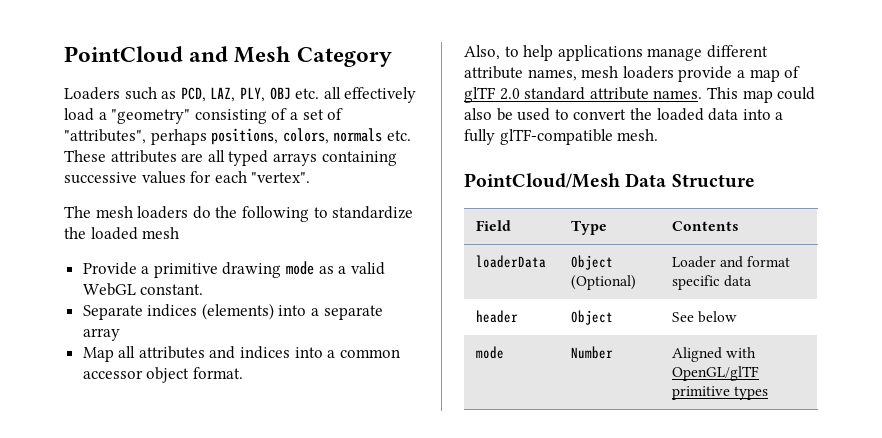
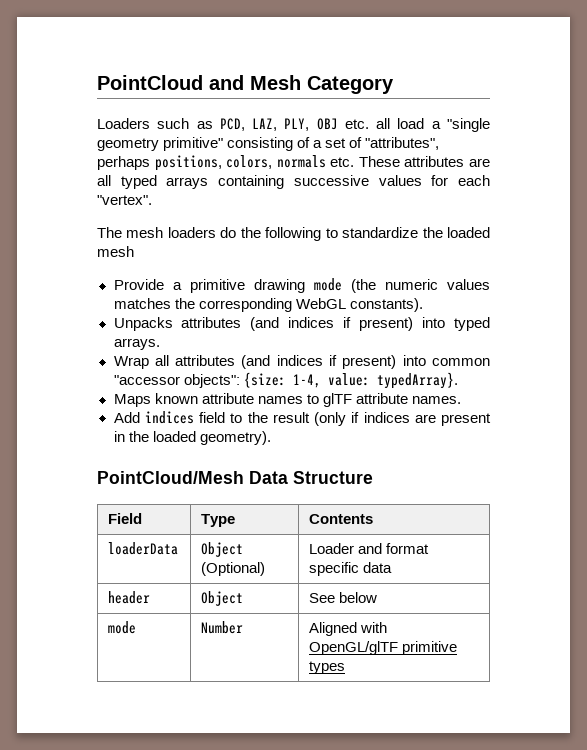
- Loaders such as PCD, LAZ, PLY, OBJ etc. all effectively load a "geometry" consisting of a set of "attributes", perhaps positions, colors, normals etc. These attributes are all typed arrays containing successive values for each "vertex".
+ Loaders such as PCD, LAZ, PLY, OBJ etc. all load a "single geometry primitive" consisting of a set of "attributes", perhaps positions, colors, normals etc. These attributes are all typed arrays containing successive values for each "vertex".
- Provide a primitive drawing mode as a valid WebGL constant.
- Separate indices (elements) into a separate array
- Map all attributes and indices into a common accessor object format.
- Also, to help applications manage different attribute names, mesh loaders provide a map of glTF 2.0 standard attribute names. This map could also be used to convert the loaded data into a fully glTF-compatible mesh.
+ Provide a primitive drawing mode (the numeric values matches the corresponding WebGL constants).
+ Unpacks attributes (and indices if present) into typed arrays.
+ Wrap all attributes (and indices if present) into common "accessor objects": {size: 1-4, value: typedArray}.
+ Maps known attribute names to glTF attribute names.
+ Add indices field to the result (only if indices are present in the loaded geometry).

